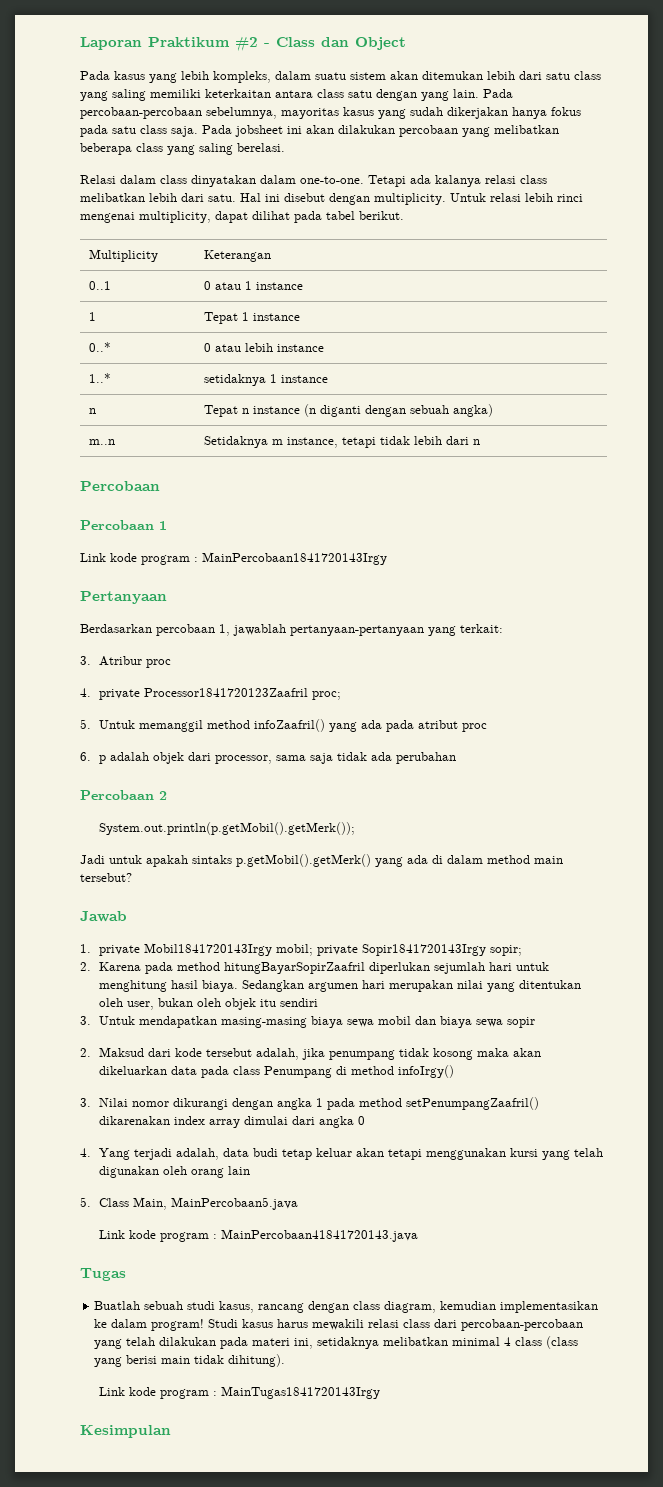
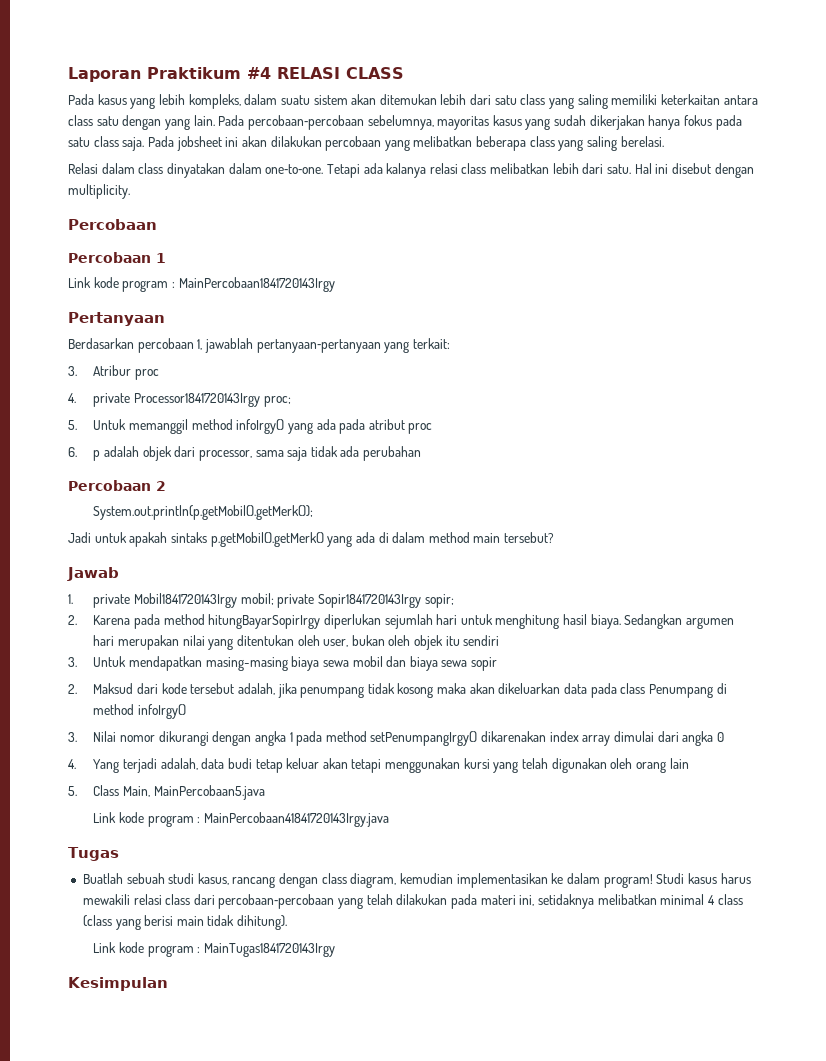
- Laporan Praktikum #2 - Class dan Object
+ Laporan Praktikum #4 RELASI CLASS
- Untuk relasi lebih rinci mengenai multiplicity, dapat dilihat pada tabel berikut.
- Multiplicity | Keterangan
- 0..1 | 0 atau 1 instance
- 1 | Tepat 1 instance
- 0..* | 0 atau lebih instance
- 1..* | setidaknya 1 instance
- n | Tepat n instance (n diganti dengan sebuah angka)
- m..n | Setidaknya m instance, tetapi tidak lebih dari n
- 4. private Processor1841720123Zaafril proc;
+ 4. private Processor1841720143Irgy proc;
- 5. Untuk memanggil method infoZaafril() yang ada pada atribut proc
+ 5. Untuk memanggil method infoIrgy() yang ada pada atribut proc
- 2. Karena pada method hitungBayarSopirZaafril diperlukan sejumlah hari untuk menghitung hasil biaya.
+ 2. Karena pada method hitungBayarSopirIrgy diperlukan sejumlah hari untuk menghitung hasil biaya.
- 3. Nilai nomor dikurangi dengan angka 1 pada method setPenumpangZaafril() dikarenakan index array dimulai dari angka 0
+ 3. Nilai nomor dikurangi dengan angka 1 pada method setPenumpangIrgy() dikarenakan index array dimulai dari angka 0
- Link kode program : MainPercobaan41841720143.java
+ Link kode program : MainPercobaan41841720143Irgy.java

